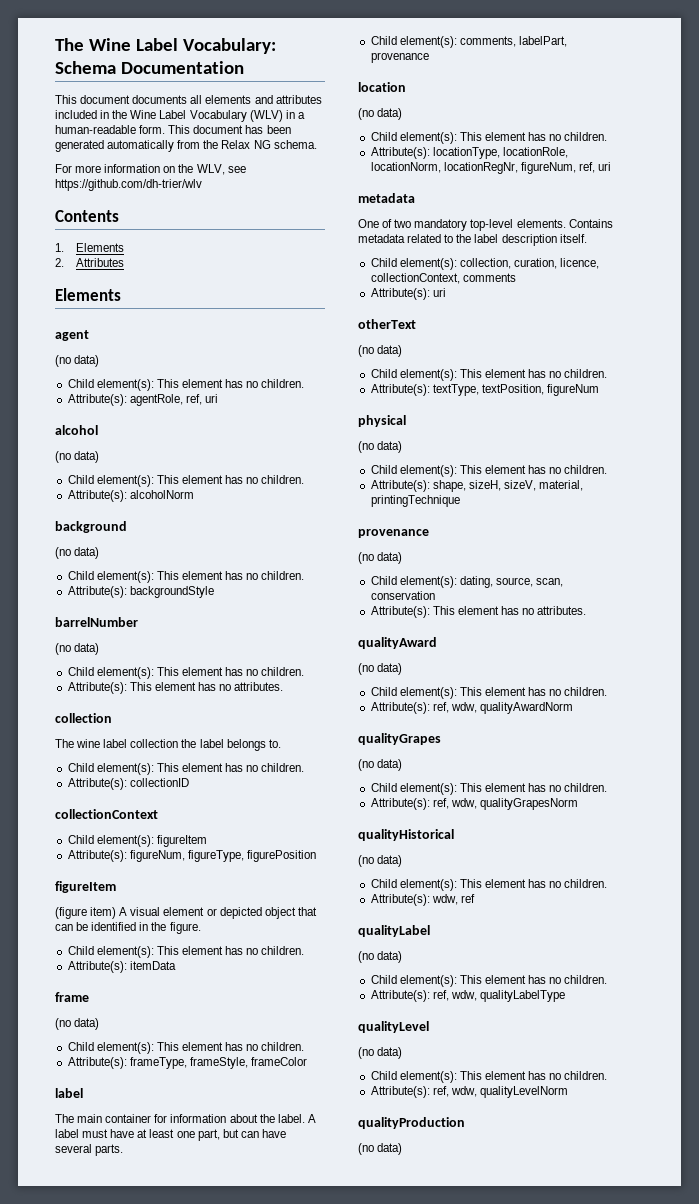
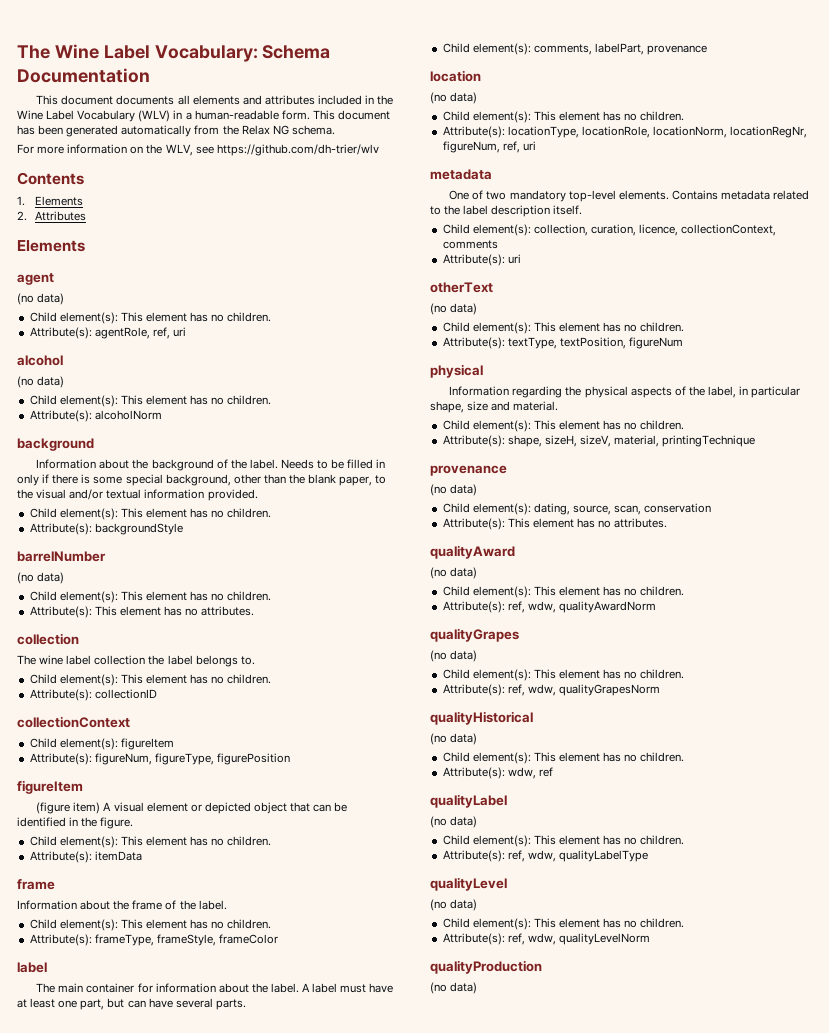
  Attribute(s): alcoholNorm
  background
- (no data)
+ Information about the background of the label. Needs to be filled in only if there is some special background, other than the blank paper, to the visual and/or textual information provided.
  Attribute(s): itemData
  frame
- (no data)
+ Information about the frame of the label.
  Attribute(s): textType, textPosition, figureNum
  physical
- (no data)
+ Information regarding the physical aspects of the label, in particular shape, size and material.

